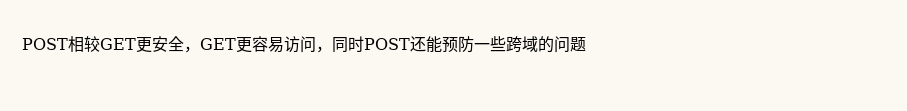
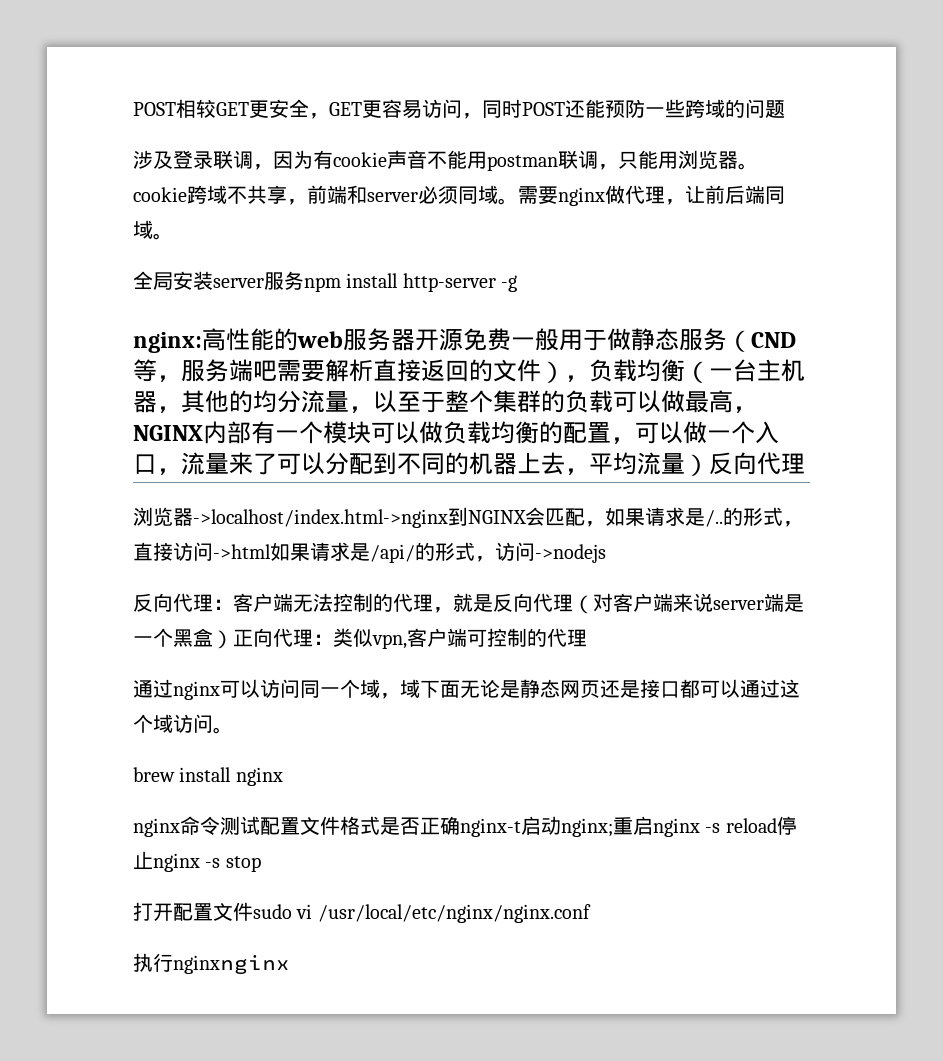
+ 涉及登录联调，因为有cookie声音不能用postman联调，只能用浏览器。cookie跨域不共享，前端和server必须同域。需要nginx做代理，让前后端同域。
+ 全局安装server服务npm install http-server -g
+ nginx:高性能的web服务器开源免费一般用于做静态服务（CND等，服务端吧需要解析直接返回的文件），负载均衡（一台主机器，其他的均分流量，以至于整个集群的负载可以做最高，NGINX内部有一个模块可以做负载均衡的配置，可以做一个入口，流量来了可以分配到不同的机器上去，平均流量）反向代理
+ 浏览器->localhost/index.html->nginx到NGINX会匹配，如果请求是/..的形式，直接访问->html如果请求是/api/的形式，访问->nodejs
+ 反向代理：客户端无法控制的代理，就是反向代理（对客户端来说server端是一个黑盒）正向代理：类似vpn,客户端可控制的代理
+ 通过nginx可以访问同一个域，域下面无论是静态网页还是接口都可以通过这个域访问。
+ brew install nginx
+ nginx命令测试配置文件格式是否正确nginx-t启动nginx;重启nginx -s reload停止nginx -s stop
+ 打开配置文件sudo vi /usr/local/etc/nginx/nginx.conf
+ 执行nginxnginx

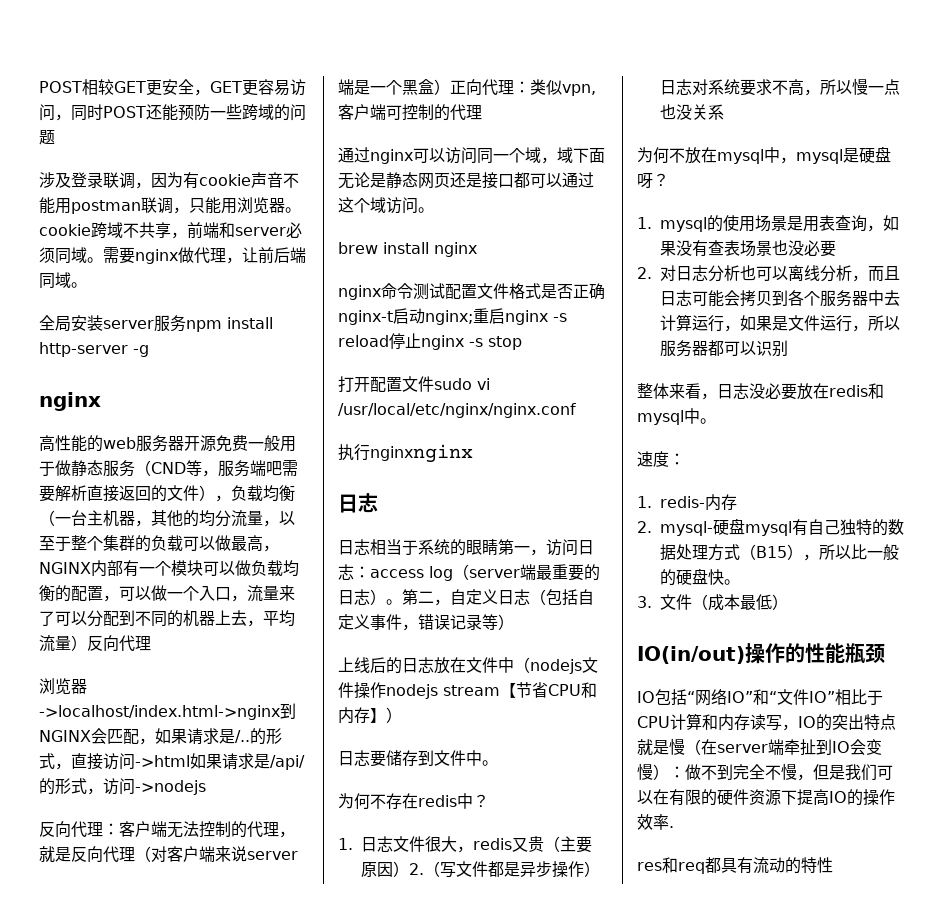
  全局安装server服务npm install http-server -g
- nginx:高性能的web服务器开源免费一般用于做静态服务（CND等，服务端吧需要解析直接返回的文件），负载均衡（一台主机器，其他的均分流量，以至于整个集群的负载可以做最高，NGINX内部有一个模块可以做负载均衡的配置，可以做一个入口，流量来了可以分配到不同的机器上去，平均流量）反向代理
+ nginx
+ 高性能的web服务器开源免费一般用于做静态服务（CND等，服务端吧需要解析直接返回的文件），负载均衡（一台主机器，其他的均分流量，以至于整个集群的负载可以做最高，NGINX内部有一个模块可以做负载均衡的配置，可以做一个入口，流量来了可以分配到不同的机器上去，平均流量）反向代理
  执行nginxnginx
+ 日志
+ 日志相当于系统的眼睛第一，访问日志：access log（server端最重要的日志）。第二，自定义日志（包括自定义事件，错误记录等）
+ 上线后的日志放在文件中（nodejs文件操作nodejs stream【节省CPU和内存】）
+ 日志要储存到文件中。
+ 为何不存在redis中？
+ 1.日志文件很大，redis又贵（主要原因）2.（写文件都是异步操作）日志对系统要求不高，所以慢一点也没关系
+ 为何不放在mysql中，mysql是硬盘呀？
+ 1. mysql的使用场景是用表查询，如果没有查表场景也没必要
+ 2.对日志分析也可以离线分析，而且日志可能会拷贝到各个服务器中去计算运行，如果是文件运行，所以服务器都可以识别
+ 整体来看，日志没必要放在redis和mysql中。
+ 速度：
+ 1. redis-内存
+ 2. mysql-硬盘mysql有自己独特的数据处理方式（B15），所以比一般的硬盘快。
+ 3.文件（成本最低）
+ IO(in/out)操作的性能瓶颈
+ IO包括“网络IO”和“文件IO”相比于CPU计算和内存读写，IO的突出特点就是慢（在server端牵扯到IO会变慢）：做不到完全不慢，但是我们可以在有限的硬件资源下提高IO的操作效率.
+ res和req都具有流动的特性

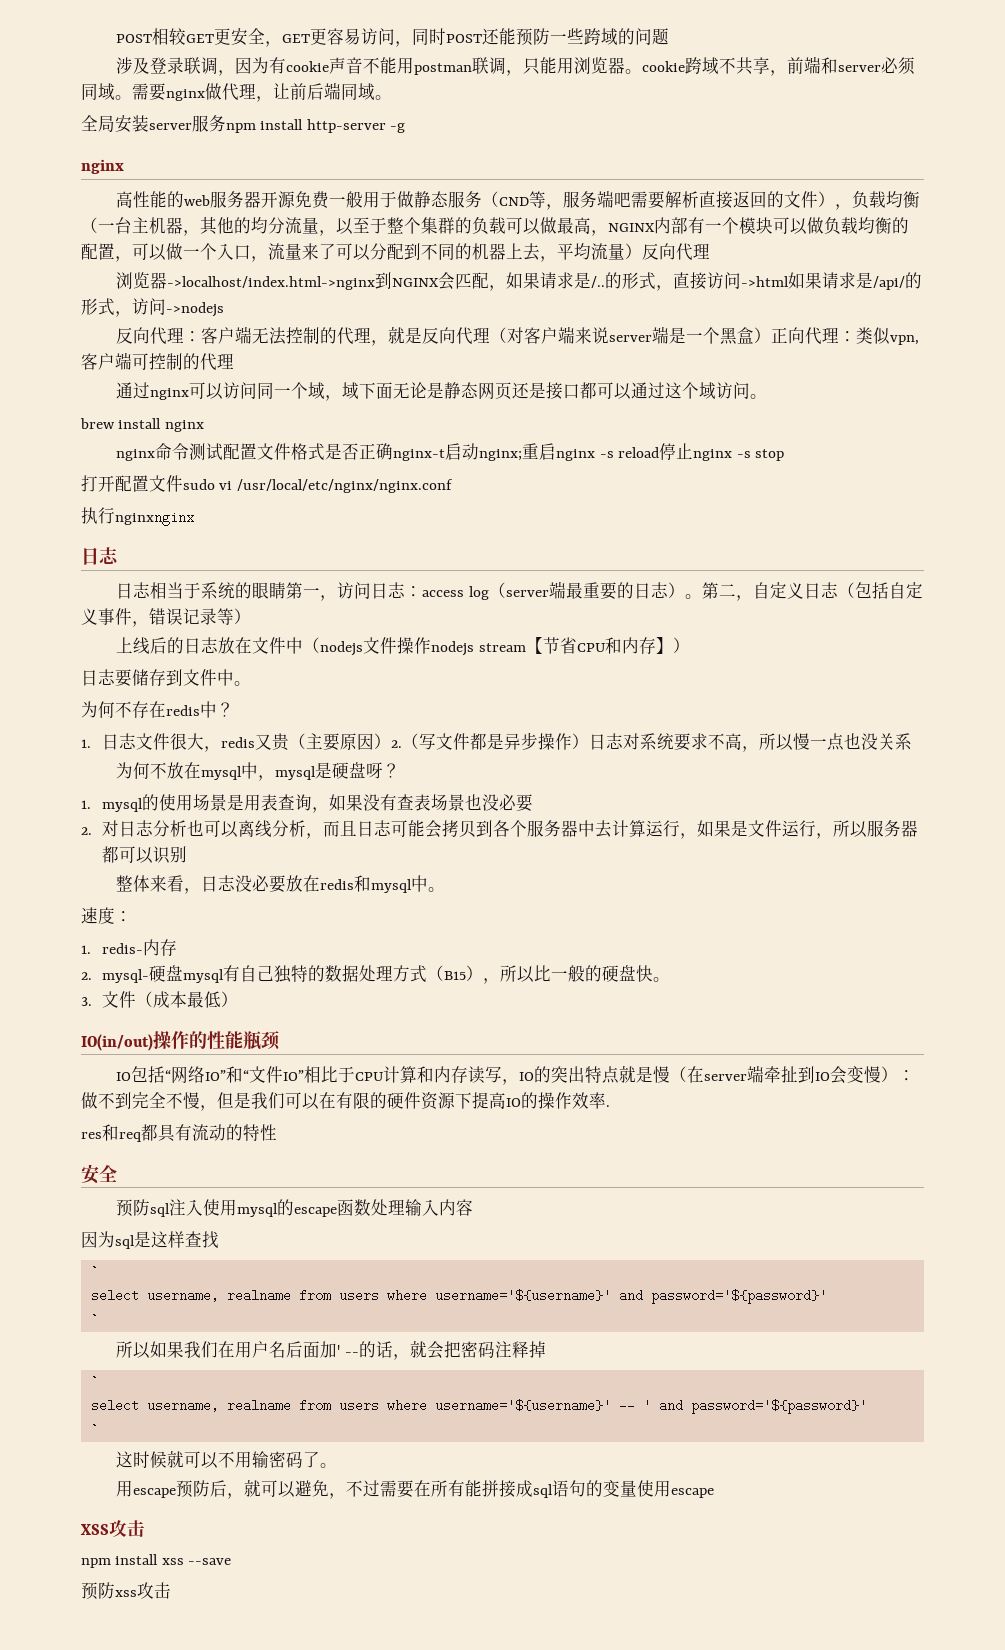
  res和req都具有流动的特性
+ 安全
+ 预防sql注入使用mysql的escape函数处理输入内容
+ 因为sql是这样查找
+ `
+ select username, realname from users where username='${username}' and password='${password}'
+ `
+ 所以如果我们在用户名后面加' --的话，就会把密码注释掉
+ `
+ select username, realname from users where username='${username}' -- ' and password='${password}'
+ `
+ 这时候就可以不用输密码了。
+ 用escape预防后，就可以避免，不过需要在所有能拼接成sql语句的变量使用escape
+ XSS攻击
+ npm install xss --save
+ 预防xss攻击

